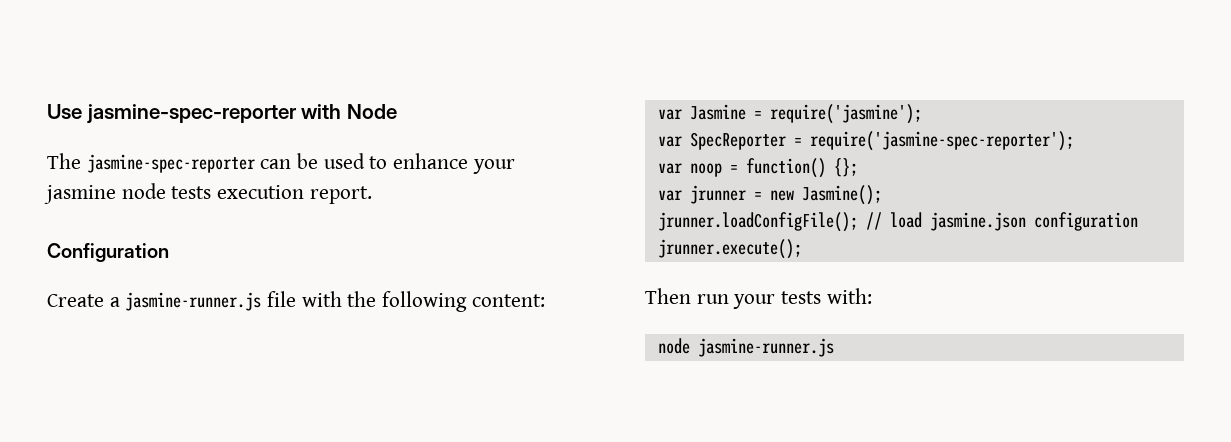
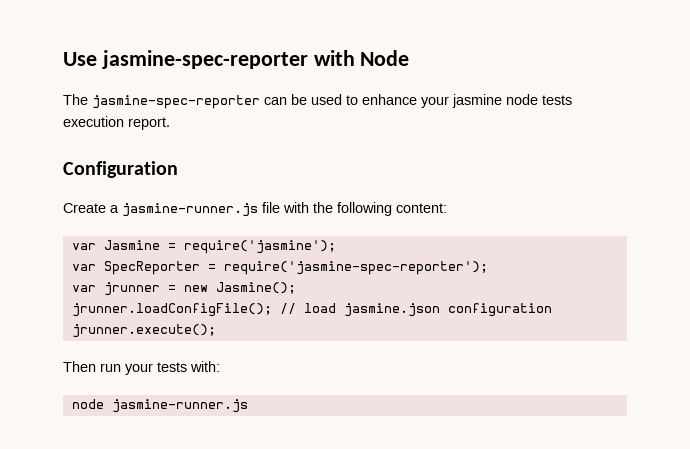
- var noop = function() {};

